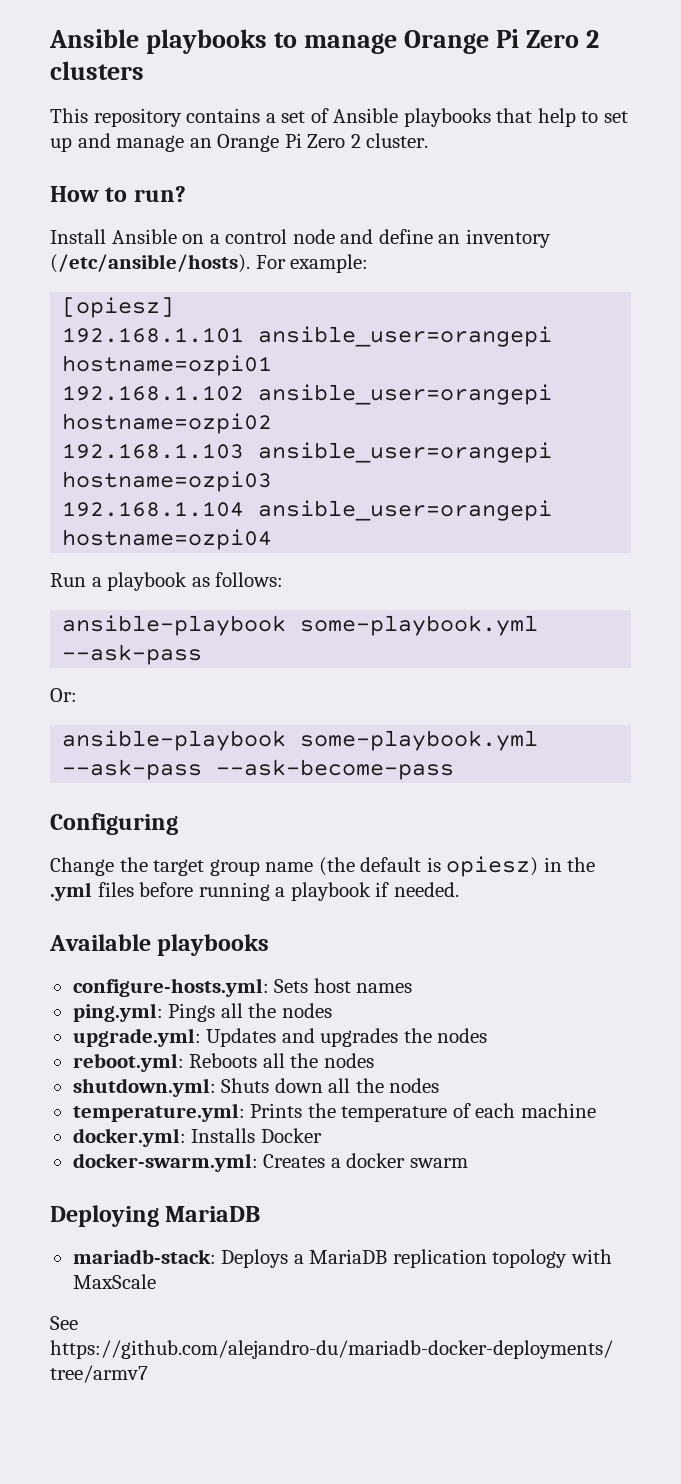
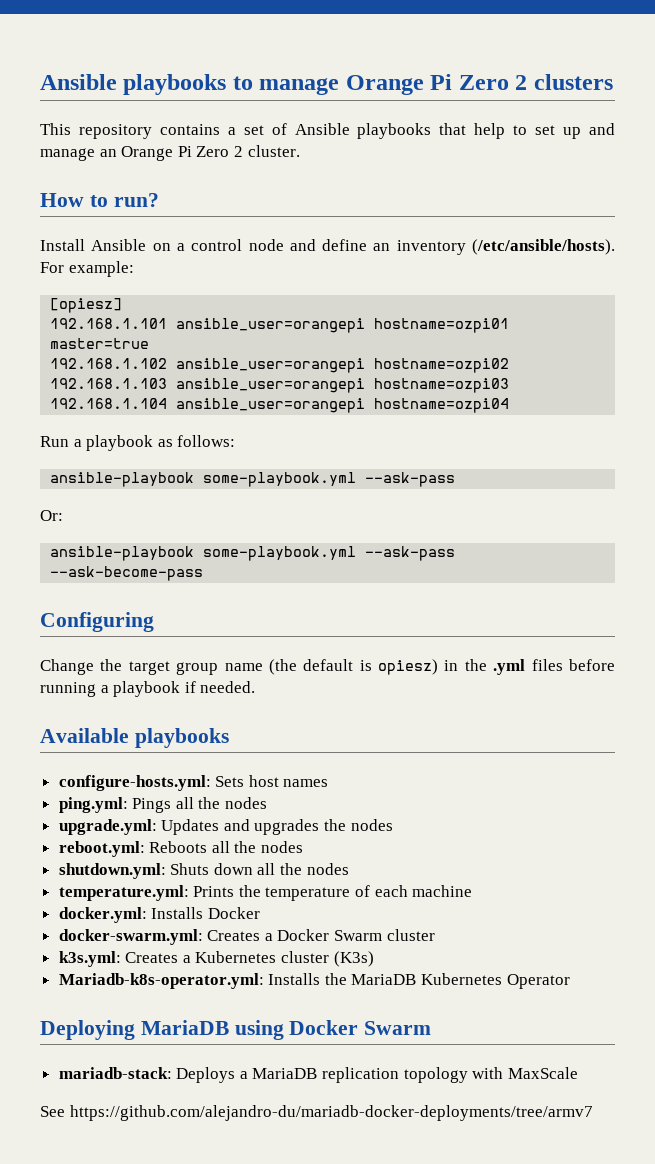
- 192.168.1.101 ansible_user=orangepi hostname=ozpi01
+ 192.168.1.101 ansible_user=orangepi hostname=ozpi01 master=true
- docker-swarm.yml: Creates a docker swarm
+ docker-swarm.yml: Creates a Docker Swarm cluster
+ k3s.yml: Creates a Kubernetes cluster (K3s)
+ Mariadb-k8s-operator.yml: Installs the MariaDB Kubernetes Operator
- Deploying MariaDB
+ Deploying MariaDB using Docker Swarm

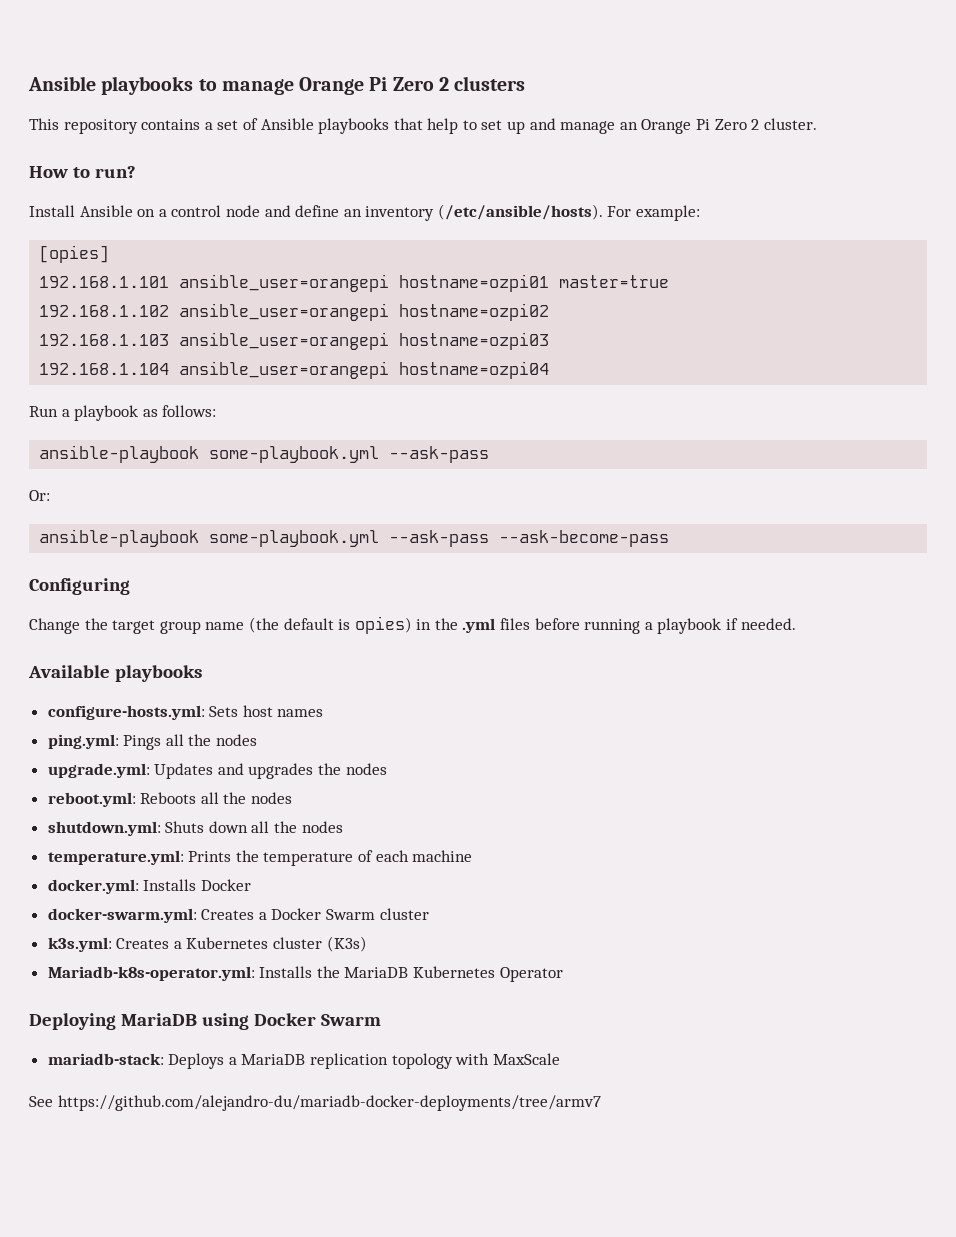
- [opiesz]
+ [opies]
- Change the target group name (the default is opiesz) in the .yml files before running a playbook if needed.
+ Change the target group name (the default is opies) in the .yml files before running a playbook if needed.

